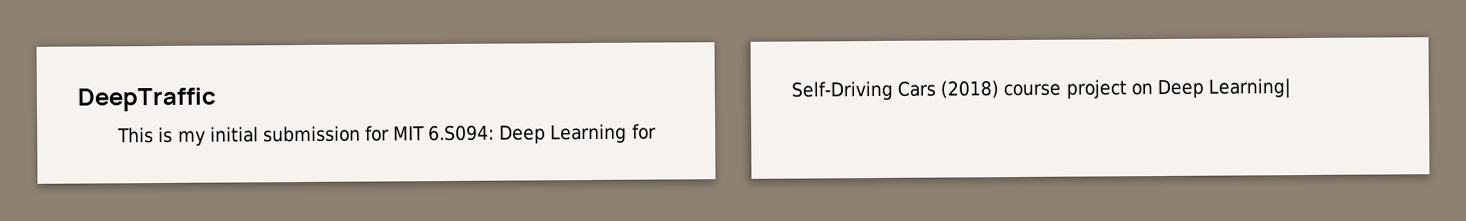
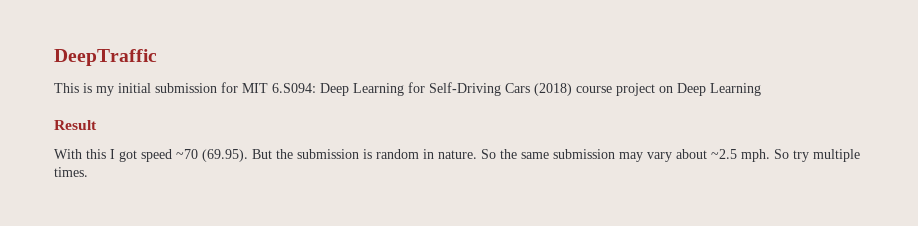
- This is my initial submission for MIT 6.S094: Deep Learning for Self-Driving Cars (2018) course project on Deep Learning|
+ This is my initial submission for MIT 6.S094: Deep Learning for Self-Driving Cars (2018) course project on Deep Learning
+ Result
+ With this I got speed ~70 (69.95). But the submission is random in nature. So the same submission may vary about ~2.5 mph. So try multiple times.

